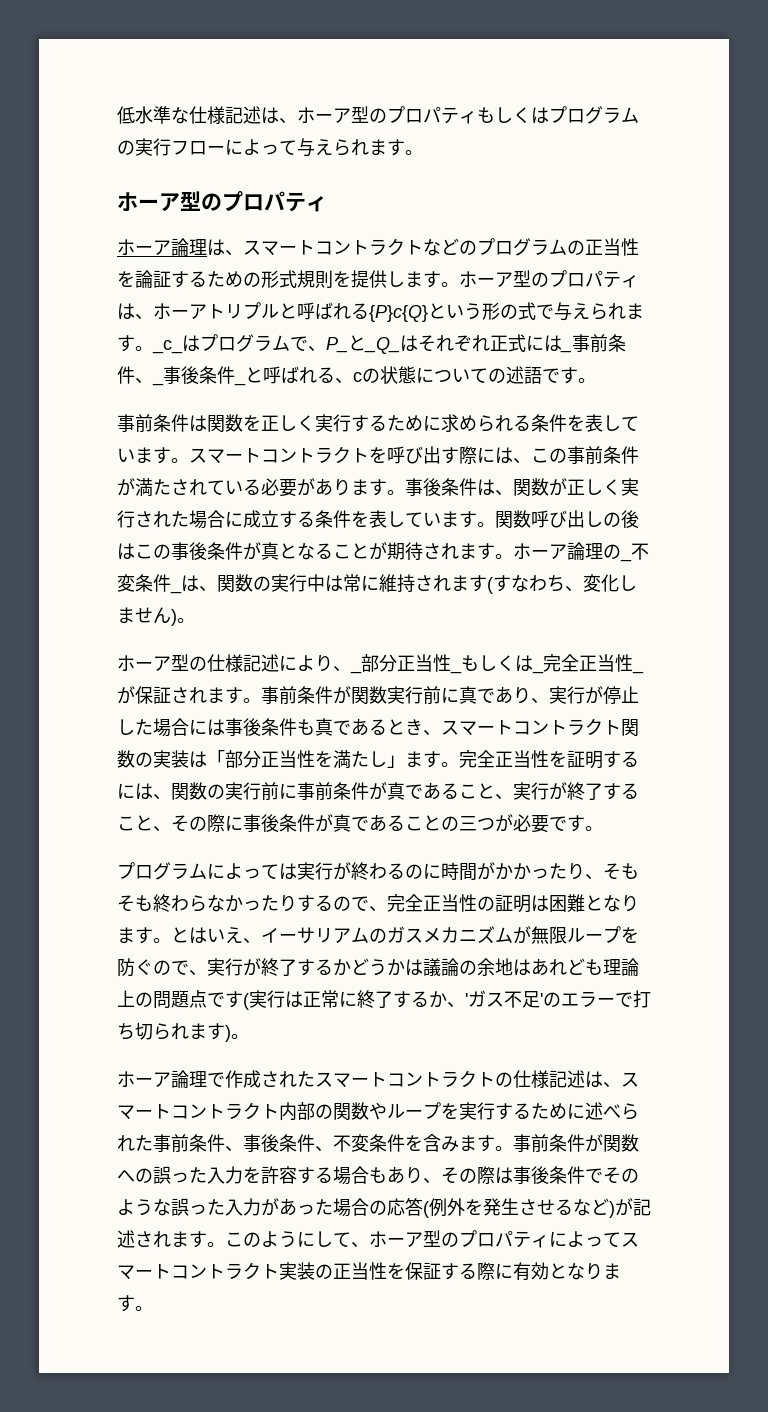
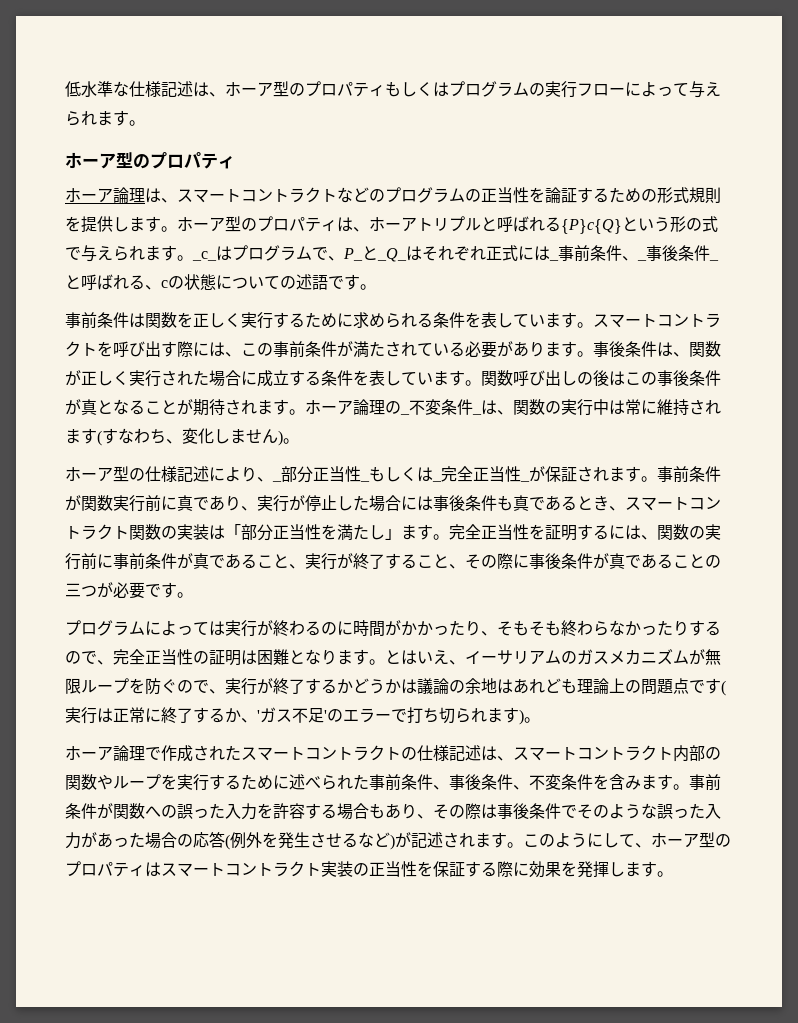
- このようにして、ホーア型のプロパティによってスマートコントラクト実装の正当性を保証する際に有効となります。
+ このようにして、ホーア型のプロパティはスマートコントラクト実装の正当性を保証する際に効果を発揮します。

